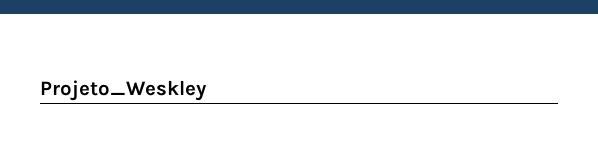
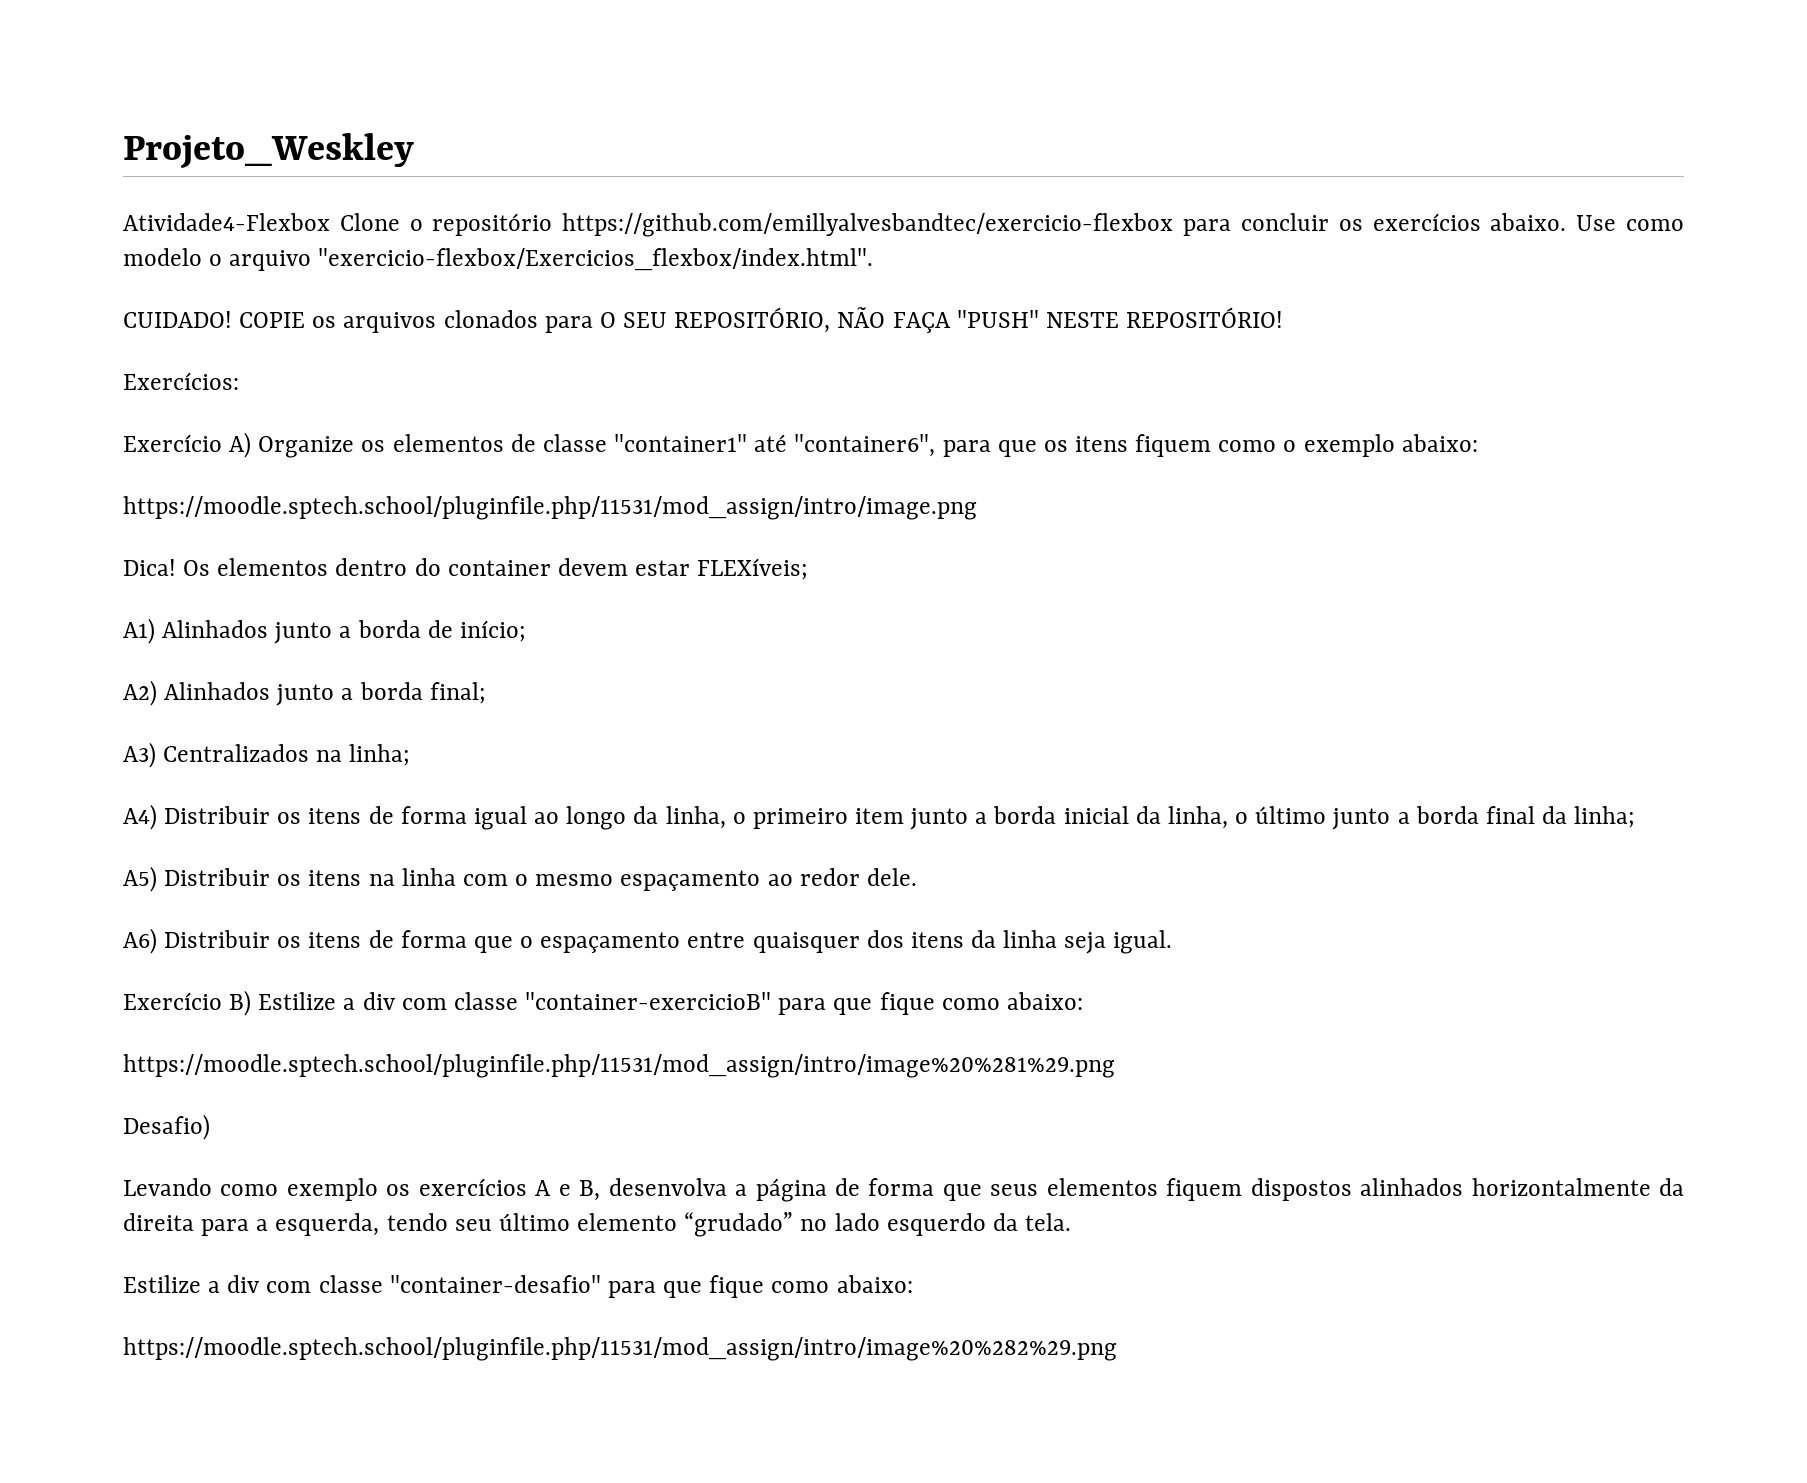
+ Atividade4-Flexbox Clone o repositório https://github.com/emillyalvesbandtec/exercicio-flexbox para concluir os exercícios abaixo. Use como modelo o arquivo "exercicio-flexbox/Exercicios_flexbox/index.html".
+ CUIDADO! COPIE os arquivos clonados para O SEU REPOSITÓRIO, NÃO FAÇA "PUSH" NESTE REPOSITÓRIO!
+ Exercícios:
+ Exercício A) Organize os elementos de classe "container1" até "container6", para que os itens fiquem como o exemplo abaixo:
+ https://moodle.sptech.school/pluginfile.php/11531/mod_assign/intro/image.png
+ Dica! Os elementos dentro do container devem estar FLEXíveis;
+ A1) Alinhados junto a borda de início;
+ A2) Alinhados junto a borda final;
+ A3) Centralizados na linha;
+ A4) Distribuir os itens de forma igual ao longo da linha, o primeiro item junto a borda inicial da linha, o último junto a borda final da linha;
+ A5) Distribuir os itens na linha com o mesmo espaçamento ao redor dele.
+ A6) Distribuir os itens de forma que o espaçamento entre quaisquer dos itens da linha seja igual.
+ Exercício B) Estilize a div com classe "container-exercicioB" para que fique como abaixo:
+ https://moodle.sptech.school/pluginfile.php/11531/mod_assign/intro/image%20%281%29.png
+ Desafio)
+ Levando como exemplo os exercícios A e B, desenvolva a página de forma que seus elementos fiquem dispostos alinhados horizontalmente da direita para a esquerda, tendo seu último elemento “grudado” no lado esquerdo da tela.
+ Estilize a div com classe "container-desafio" para que fique como abaixo:
+ https://moodle.sptech.school/pluginfile.php/11531/mod_assign/intro/image%20%282%29.png

